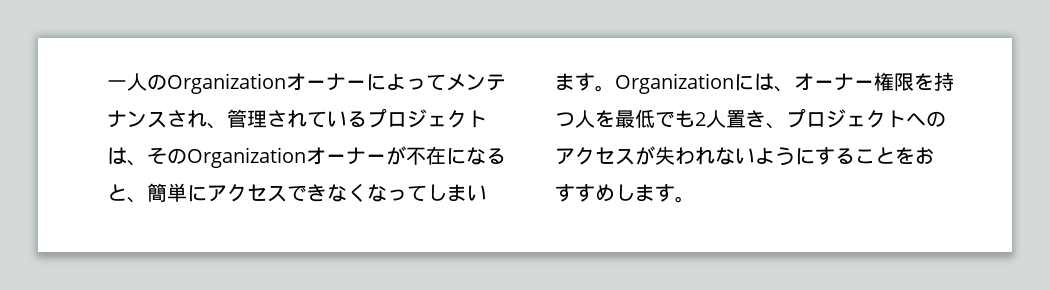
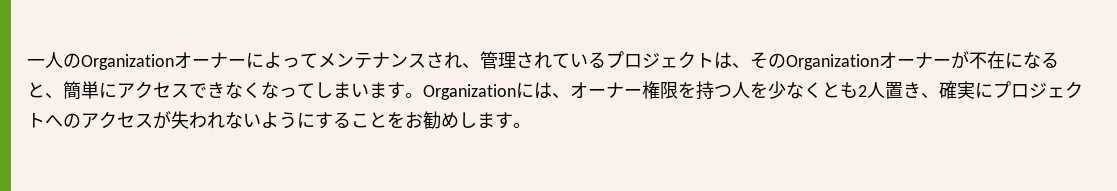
- Organizationには、オーナー権限を持つ人を最低でも2人置き、プロジェクトへのアクセスが失われないようにすることをおすすめします。
+ Organizationには、オーナー権限を持つ人を少なくとも2人置き、確実にプロジェクトへのアクセスが失われないようにすることをお勧めします。

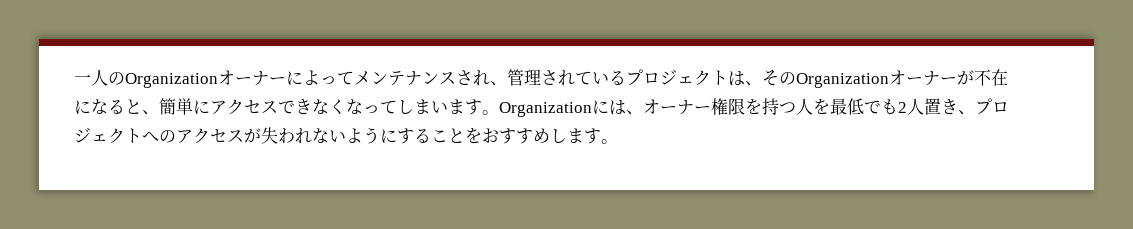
- Organizationには、オーナー権限を持つ人を少なくとも2人置き、確実にプロジェクトへのアクセスが失われないようにすることをお勧めします。
+ Organizationには、オーナー権限を持つ人を最低でも2人置き、プロジェクトへのアクセスが失われないようにすることをおすすめします。

